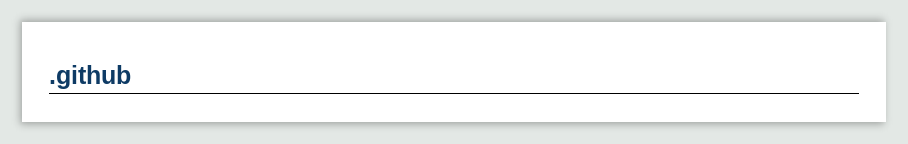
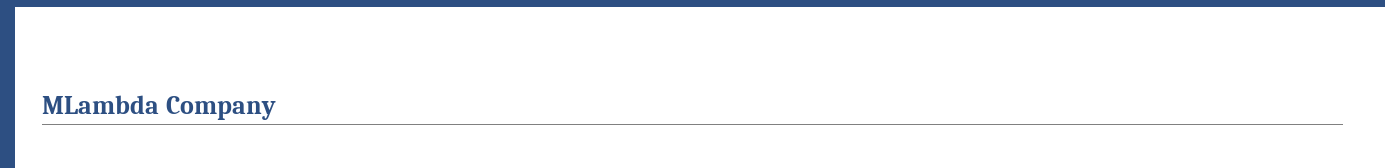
- .github
+ MLambda Company

